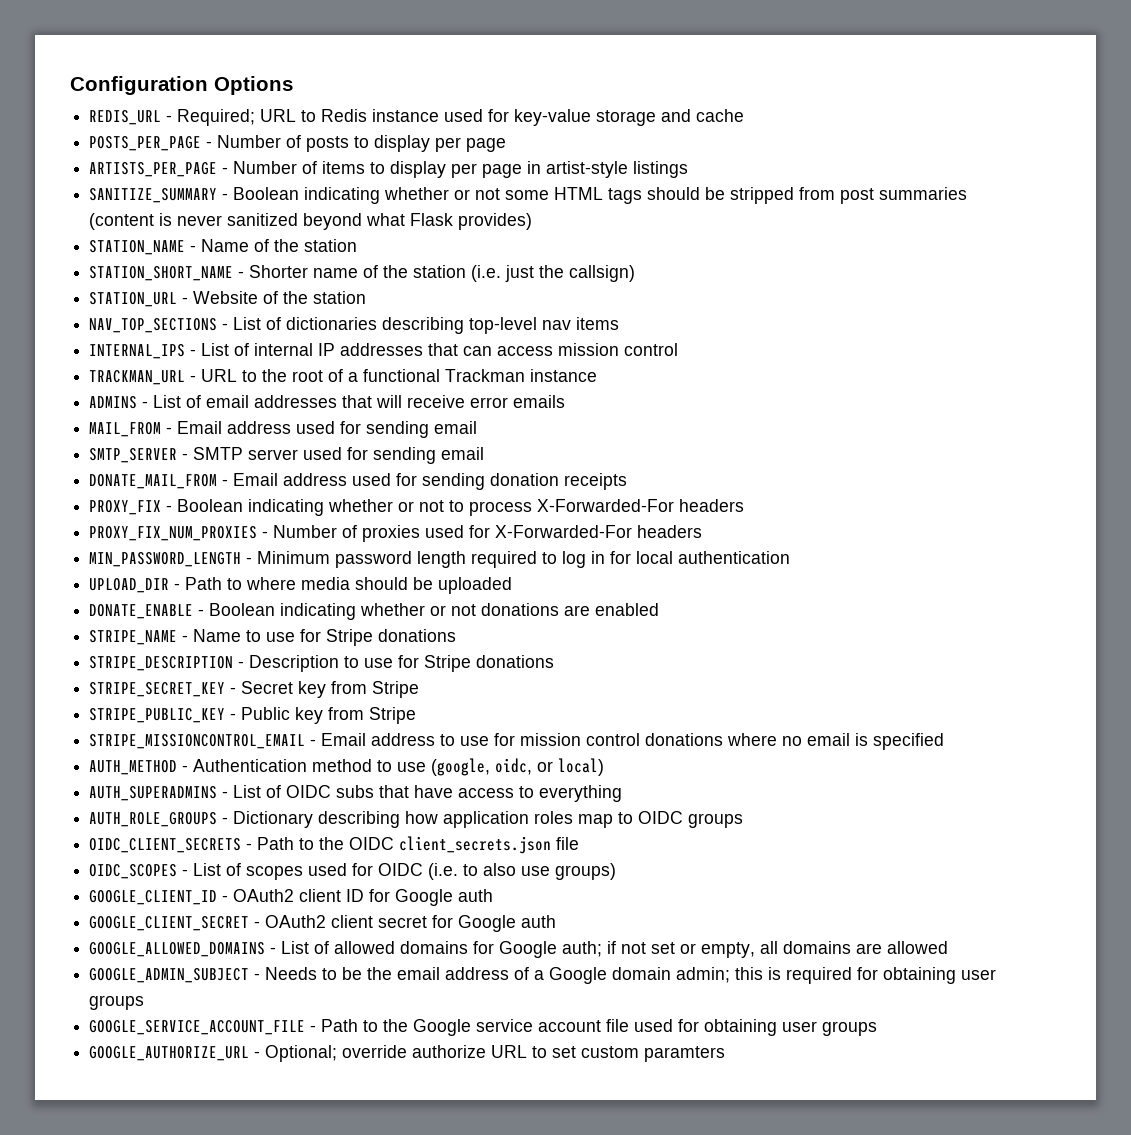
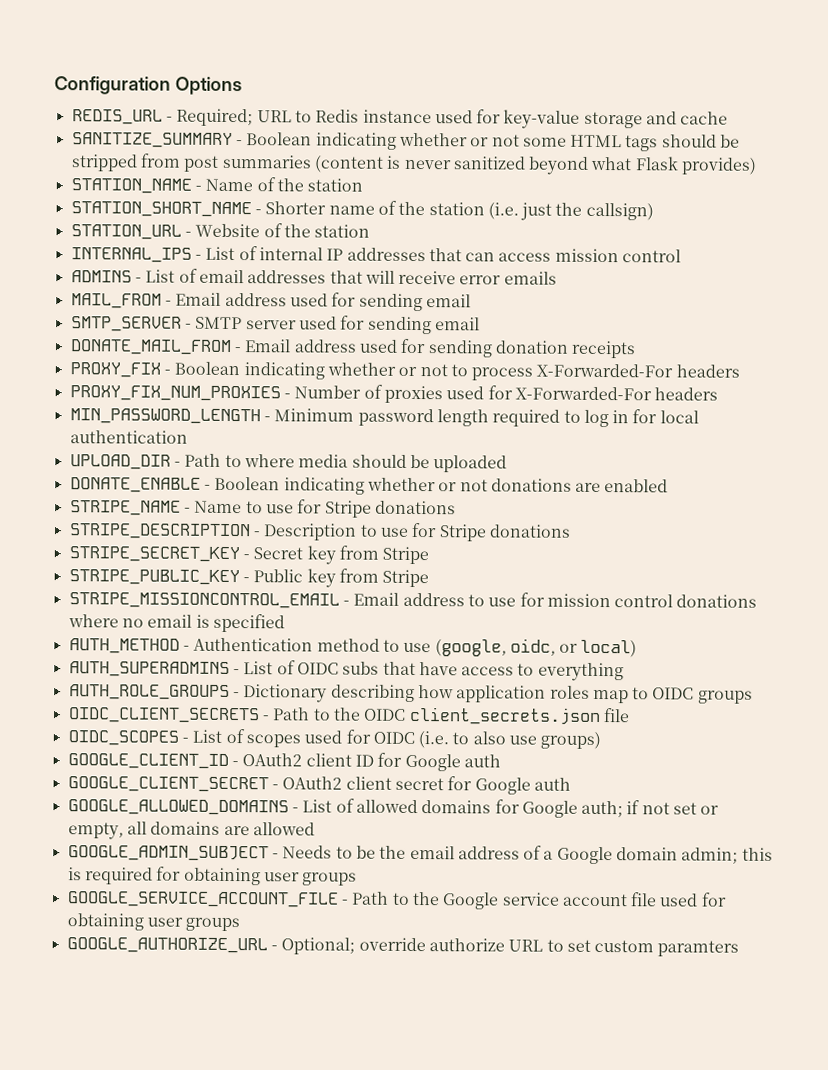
- POSTS_PER_PAGE - Number of posts to display per page
- ARTISTS_PER_PAGE - Number of items to display per page in artist-style listings
- NAV_TOP_SECTIONS - List of dictionaries describing top-level nav items
- TRACKMAN_URL - URL to the root of a functional Trackman instance

